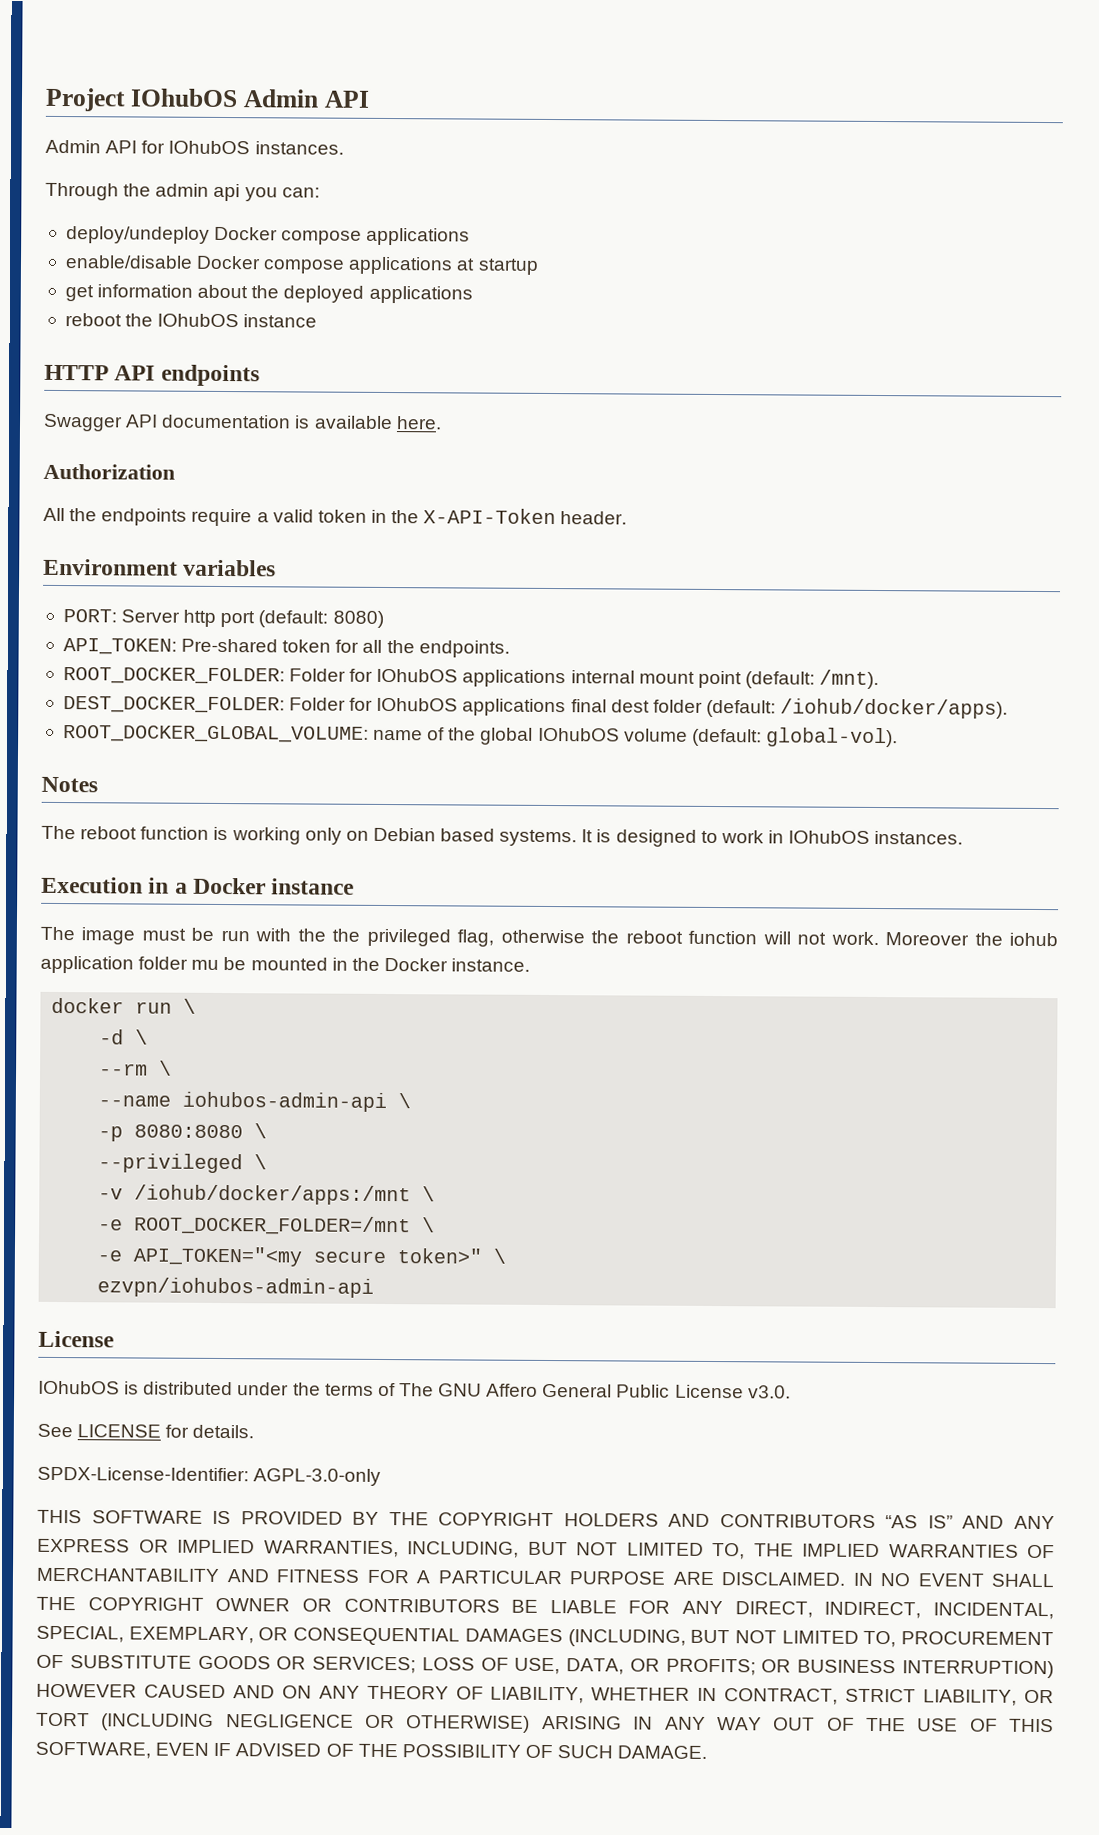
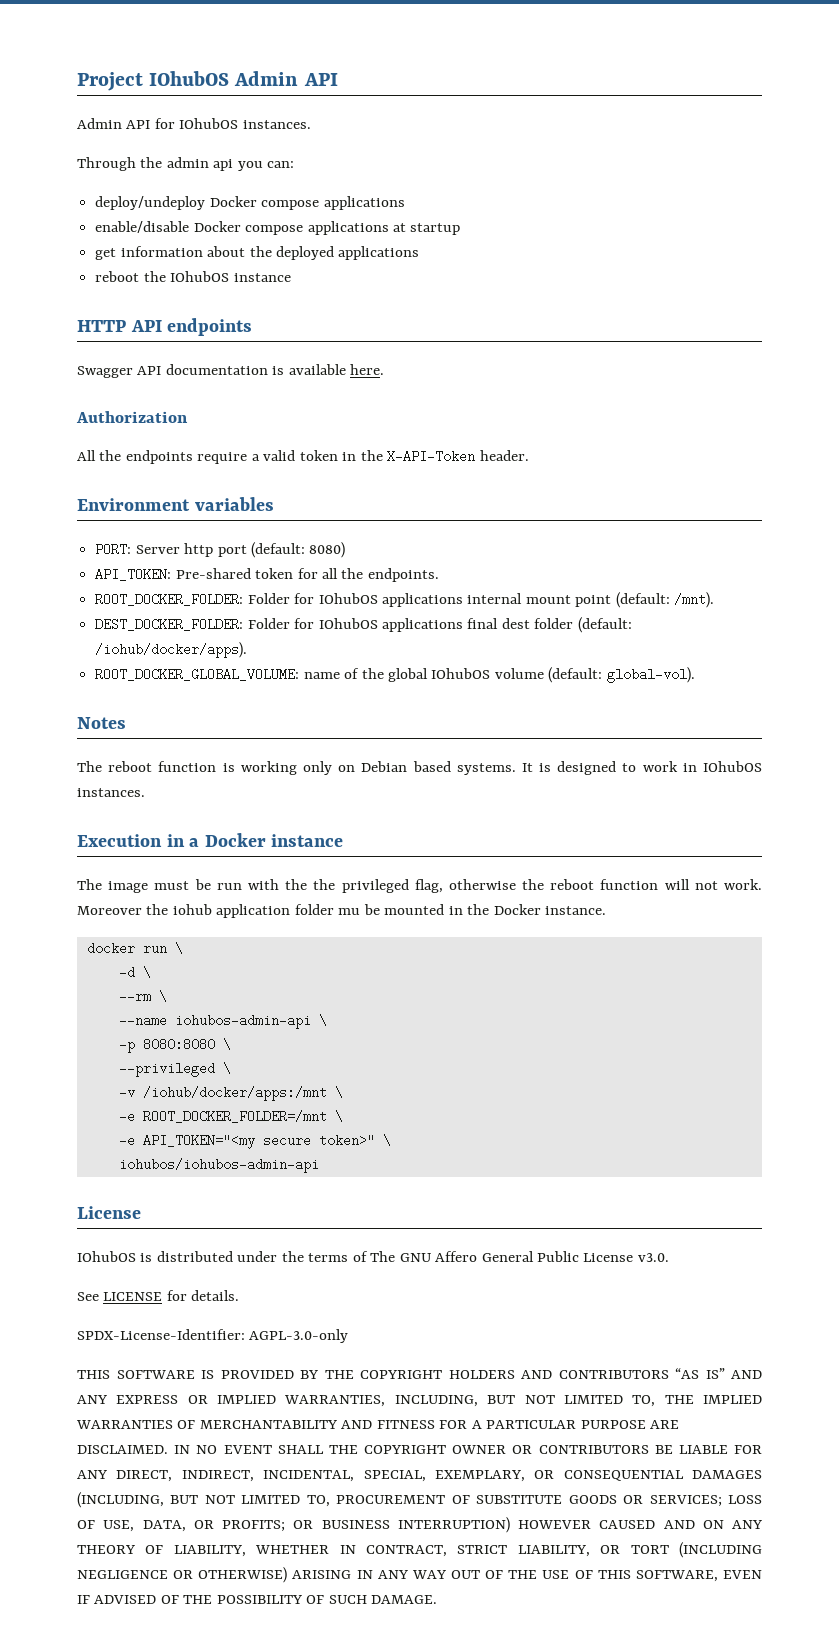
- ezvpn/iohubos-admin-api
+ iohubos/iohubos-admin-api

